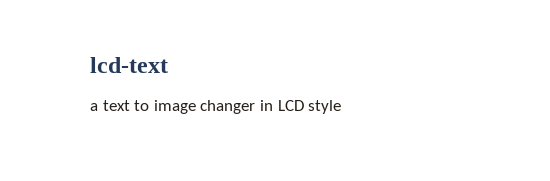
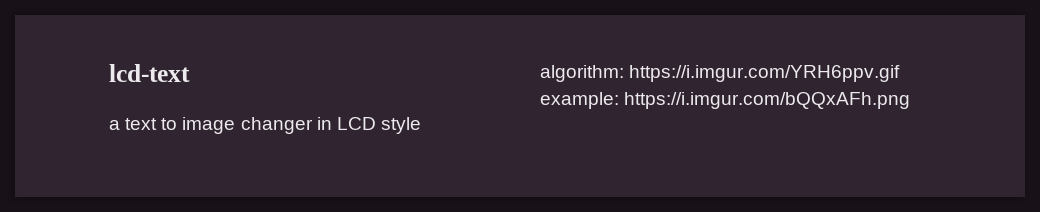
- a text to image changer in LCD style
+ a text to image changer in LCD style algorithm: https://i.imgur.com/YRH6ppv.gif example: https://i.imgur.com/bQQxAFh.png

